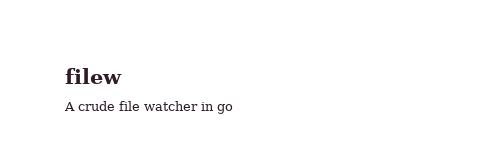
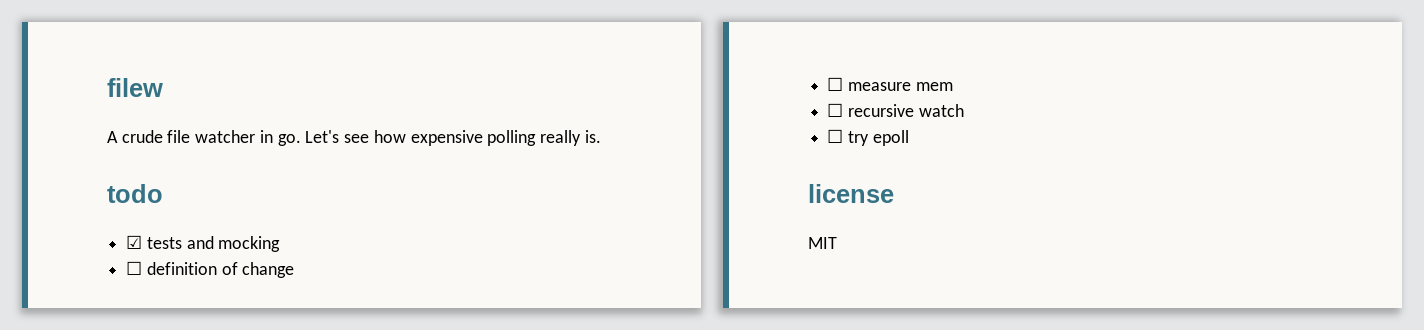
- A crude file watcher in go
+ A crude file watcher in go. Let's see how expensive polling really is.
+ todo
+ ☑ tests and mocking
+ ☐ definition of change
+ ☐ measure mem
+ ☐ recursive watch
+ ☐ try epoll
+ license
+ MIT

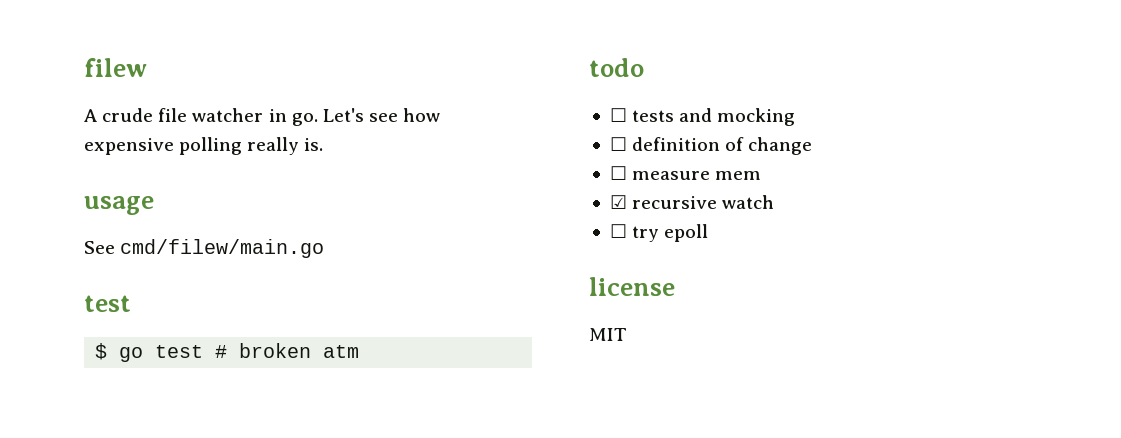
+ usage
+ See cmd/filew/main.go
+ test
+ $ go test # broken atm
- ☑ tests and mocking
+ ☐ tests and mocking
- ☐ recursive watch
+ ☑ recursive watch

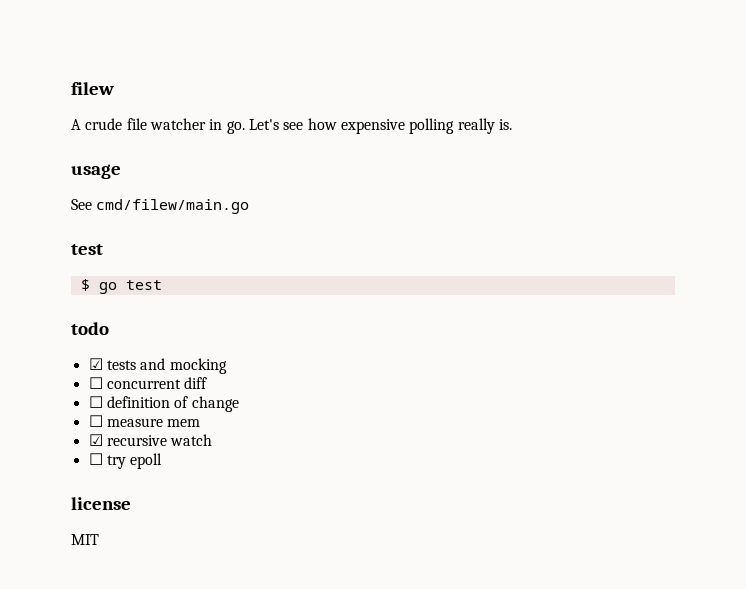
- $ go test # broken atm
+ $ go test
- ☐ tests and mocking
+ ☑ tests and mocking
+ ☐ concurrent diff

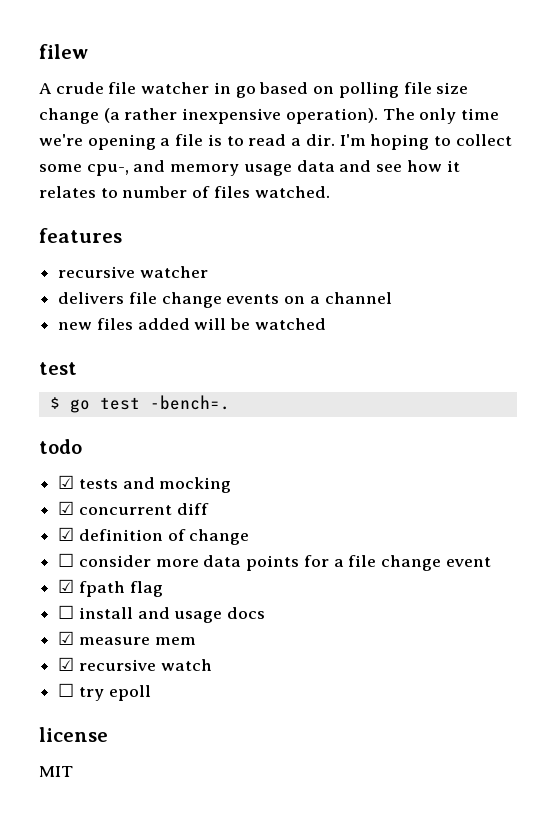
- A crude file watcher in go. Let's see how expensive polling really is.
- usage
- See cmd/filew/main.go
+ A crude file watcher in go based on polling file size change (a rather inexpensive operation). The only time we're opening a file is to read a dir. I'm hoping to collect some cpu-, and memory usage data and see how it relates to number of files watched.
+ features
+ recursive watcher
+ delivers file change events on a channel
+ new files added will be watched
- $ go test
+ $ go test -bench=.
- ☐ concurrent diff
+ ☑ concurrent diff
- ☐ definition of change
+ ☑ definition of change
- ☐ measure mem
+ ☐ consider more data points for a file change event
+ ☑ fpath flag
+ ☐ install and usage docs
+ ☑ measure mem

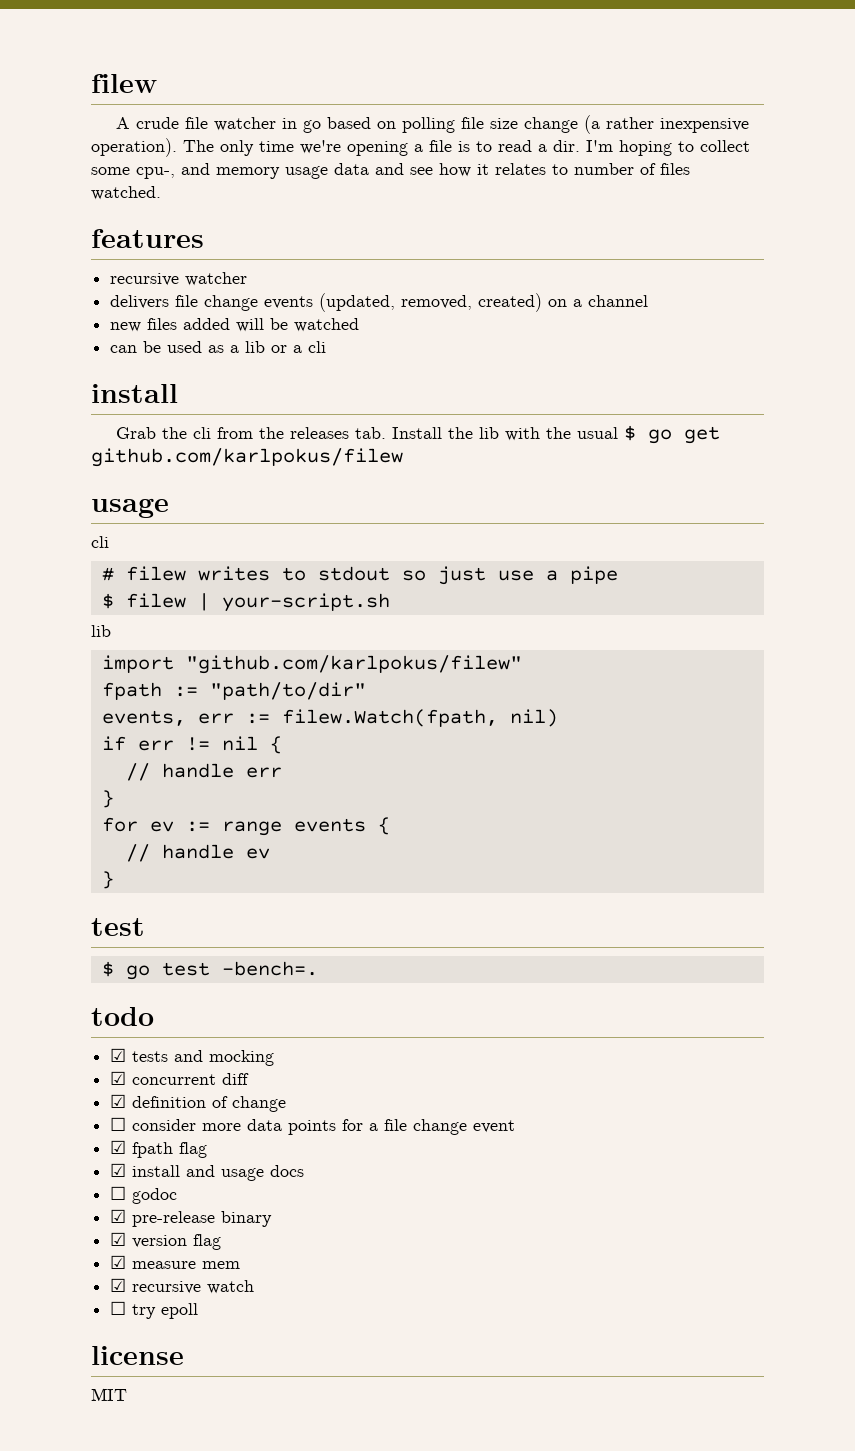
- delivers file change events on a channel
+ delivers file change events (updated, removed, created) on a channel
+ can be used as a lib or a cli
+ install
+ Grab the cli from the releases tab. Install the lib with the usual $ go get github.com/karlpokus/filew
+ usage
+ cli
+ # filew writes to stdout so just use a pipe
+ $ filew | your-script.sh
+ lib
+ import "github.com/karlpokus/filew"
+ fpath := "path/to/dir"
+ events, err := filew.Watch(fpath, nil)
+ if err != nil {
+ // handle err
+ }
+ for ev := range events {
+ // handle ev
+ }
- ☐ install and usage docs
+ ☑ install and usage docs
+ ☐ godoc
+ ☑ pre-release binary
+ ☑ version flag

